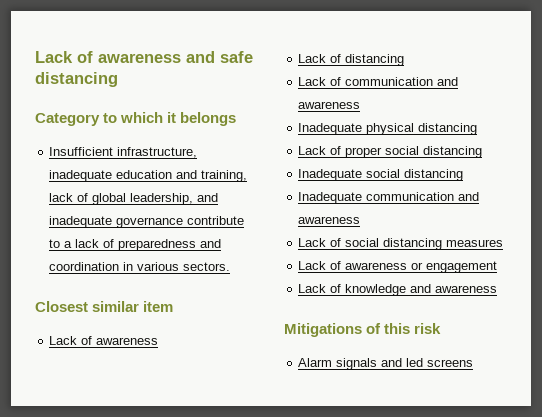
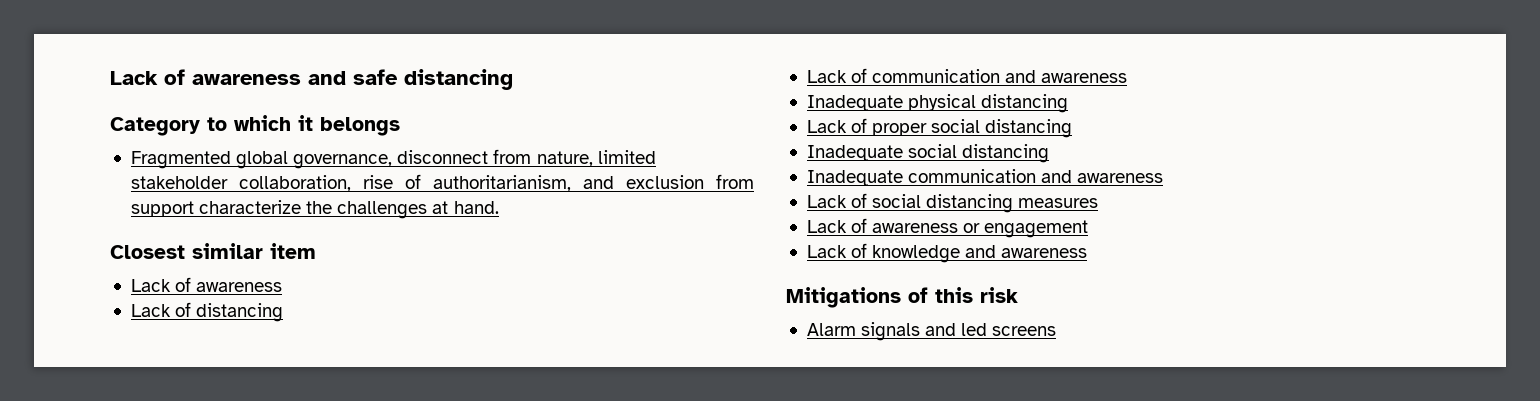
- Insufficient infrastructure, inadequate education and training, lack of global leadership, and inadequate governance contribute to a lack of preparedness and coordination in various sectors.
+ Fragmented global governance, disconnect from nature, limited stakeholder collaboration, rise of authoritarianism, and exclusion from support characterize the challenges at hand.

